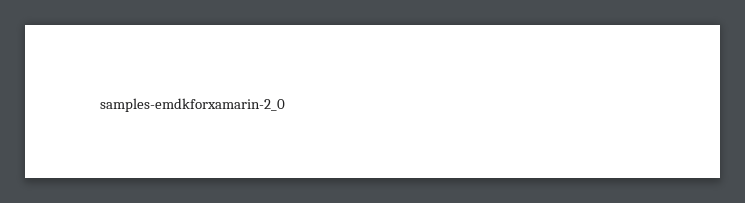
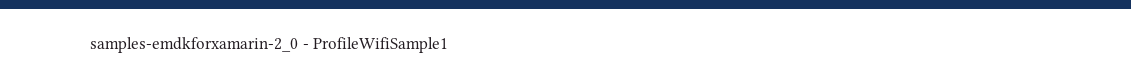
- samples-emdkforxamarin-2_0
+ samples-emdkforxamarin-2_0 - ProfileWifiSample1

